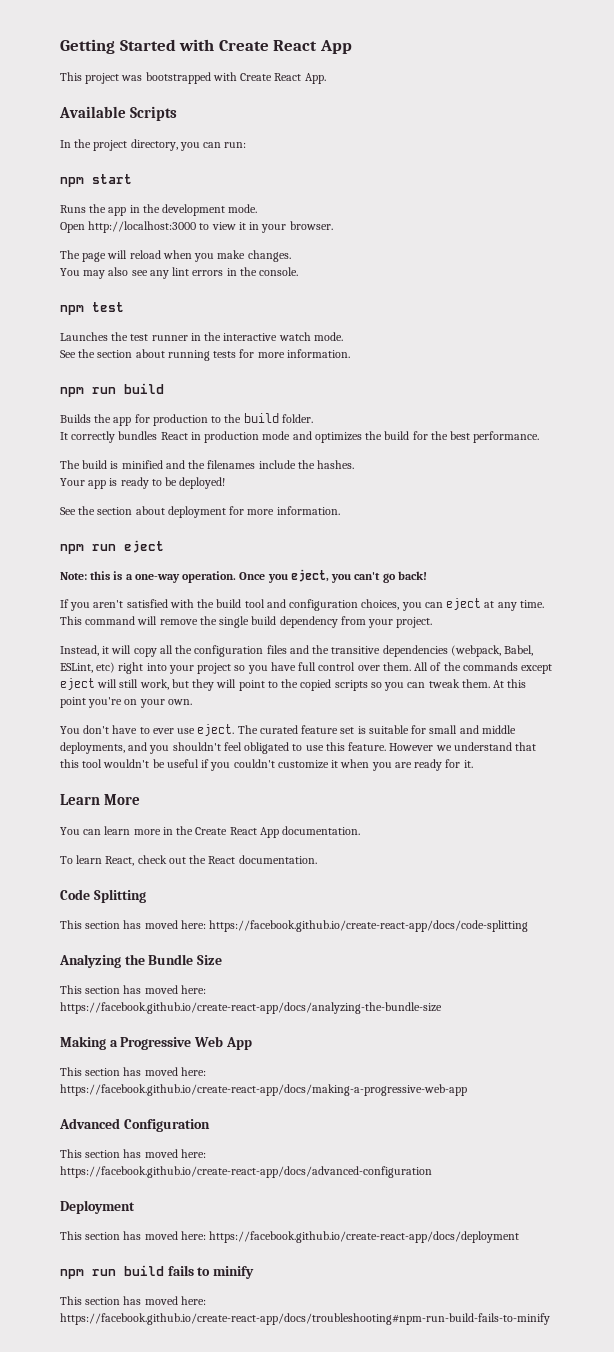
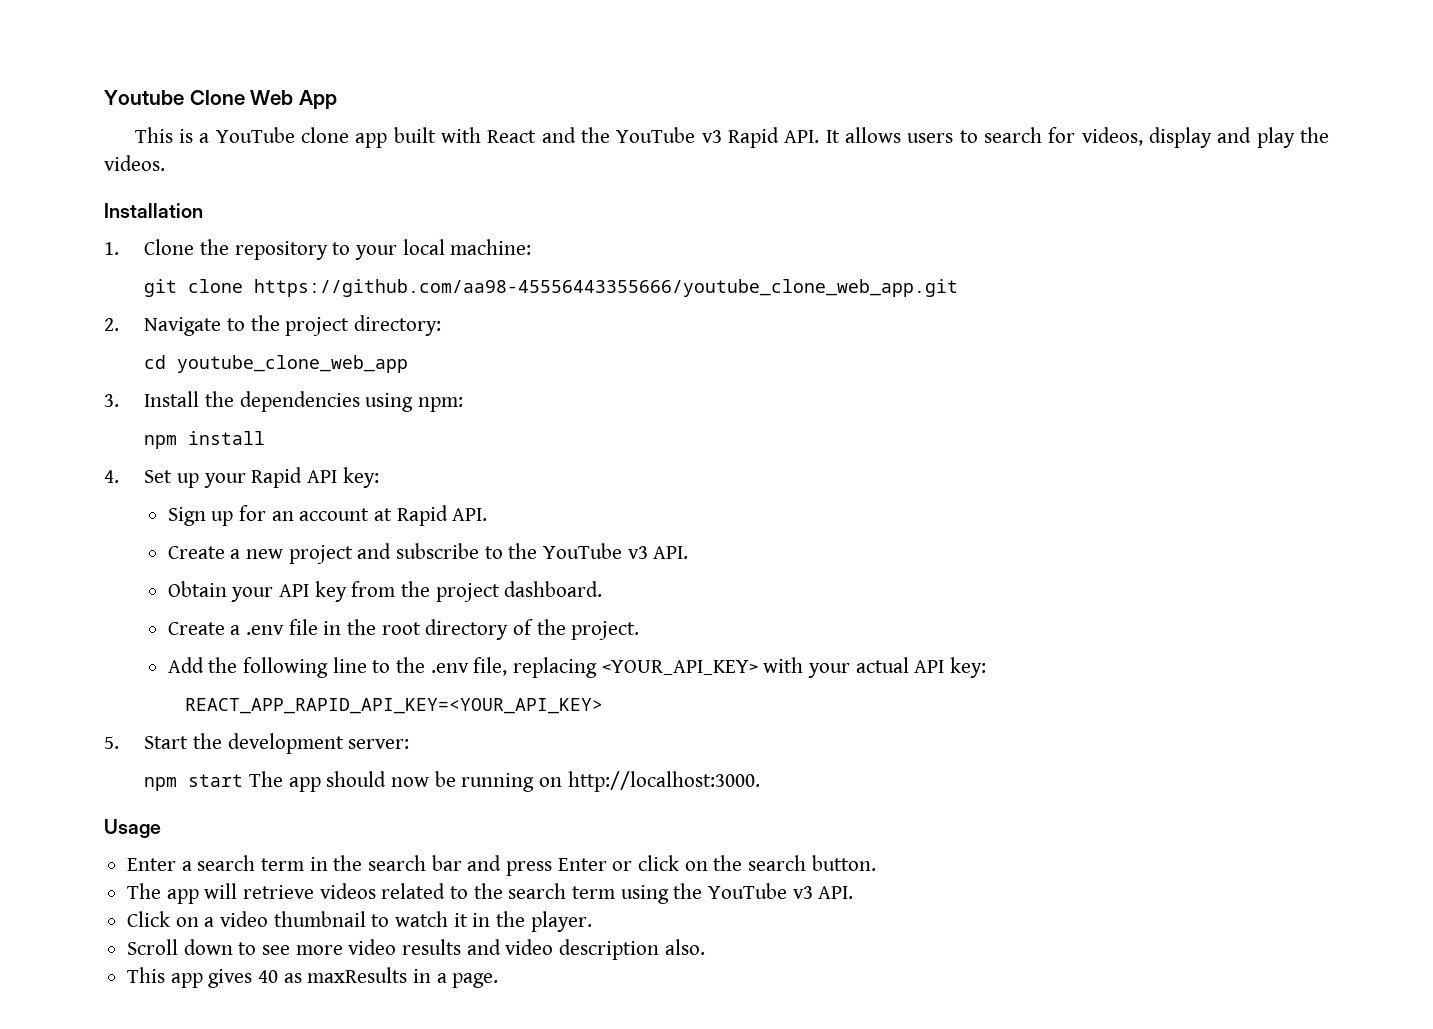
- Getting Started with Create React App
- This project was bootstrapped with Create React App.
- Available Scripts
- In the project directory, you can run:
- npm start
- Runs the app in the development mode.
- Open http://localhost:3000 to view it in your browser.
- The page will reload when you make changes.
- You may also see any lint errors in the console.
- npm test
- Launches the test runner in the interactive watch mode.
- See the section about running tests for more information.
- npm run build
- Builds the app for production to the build folder.
- It correctly bundles React in production mode and optimizes the build for the best performance.
- The build is minified and the filenames include the hashes.
- Your app is ready to be deployed!
- See the section about deployment for more information.
- npm run eject
- Note: this is a one-way operation. Once you eject, you can't go back!
- If you aren't satisfied with the build tool and configuration choices, you can eject at any time. This command will remove the single build dependency from your project.
- Instead, it will copy all the configuration files and the transitive dependencies (webpack, Babel, ESLint, etc) right into your project so you have full control over them. All of the commands except eject will still work, but they will point to the copied scripts so you can tweak them. At this point you're on your own.
- You don't have to ever use eject. The curated feature set is suitable for small and middle deployments, and you shouldn't feel obligated to use this feature. However we understand that this tool wouldn't be useful if you couldn't customize it when you are ready for it.
- Learn More
- You can learn more in the Create React App documentation.
- To learn React, check out the React documentation.
- Code Splitting
- This section has moved here: https://facebook.github.io/create-react-app/docs/code-splitting
- Analyzing the Bundle Size
- This section has moved here: https://facebook.github.io/create-react-app/docs/analyzing-the-bundle-size
- Making a Progressive Web App
- This section has moved here: https://facebook.github.io/create-react-app/docs/making-a-progressive-web-app
- Advanced Configuration
- This section has moved here: https://facebook.github.io/create-react-app/docs/advanced-configuration
- Deployment
- This section has moved here: https://facebook.github.io/create-react-app/docs/deployment
- npm run build fails to minify
- This section has moved here: https://facebook.github.io/create-react-app/docs/troubleshooting#npm-run-build-fails-to-minify
+ Youtube Clone Web App
+ This is a YouTube clone app built with React and the YouTube v3 Rapid API. It allows users to search for videos, display and play the videos.
+ Installation
+ 1. Clone the repository to your local machine:
+ git clone https://github.com/aa98-45556443355666/youtube_clone_web_app.git
+ 2. Navigate to the project directory:
+ cd youtube_clone_web_app
+ 3. Install the dependencies using npm:
+ npm install
+ 4. Set up your Rapid API key:
+ Sign up for an account at Rapid API.
+ Create a new project and subscribe to the YouTube v3 API.
+ Obtain your API key from the project dashboard.
+ Create a .env file in the root directory of the project.
+ Add the following line to the .env file, replacing <YOUR_API_KEY> with your actual API key:
+ REACT_APP_RAPID_API_KEY=<YOUR_API_KEY>
+ 5. Start the development server:
+ npm start The app should now be running on http://localhost:3000.
+ Usage
+ Enter a search term in the search bar and press Enter or click on the search button.
+ The app will retrieve videos related to the search term using the YouTube v3 API.
+ Click on a video thumbnail to watch it in the player.
+ Scroll down to see more video results and video description also.
+ This app gives 40 as maxResults in a page.

